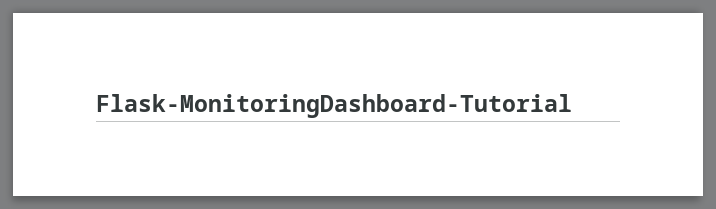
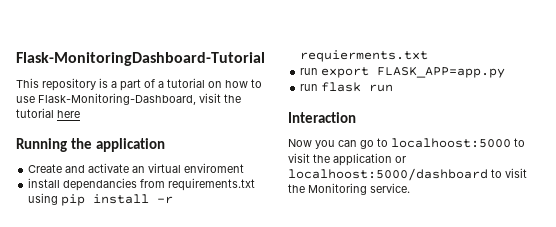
+ This repository is a part of a tutorial on how to use Flask-Monitoring-Dashboard, visit the tutorial here
+ Running the application
+ Create and activate an virtual enviroment
+ install dependancies from requirements.txt using pip install -r requierments.txt
+ run export FLASK_APP=app.py
+ run flask run
+ Interaction
+ Now you can go to localhoost:5000 to visit the application or localhoost:5000/dashboard to visit the Monitoring service.

